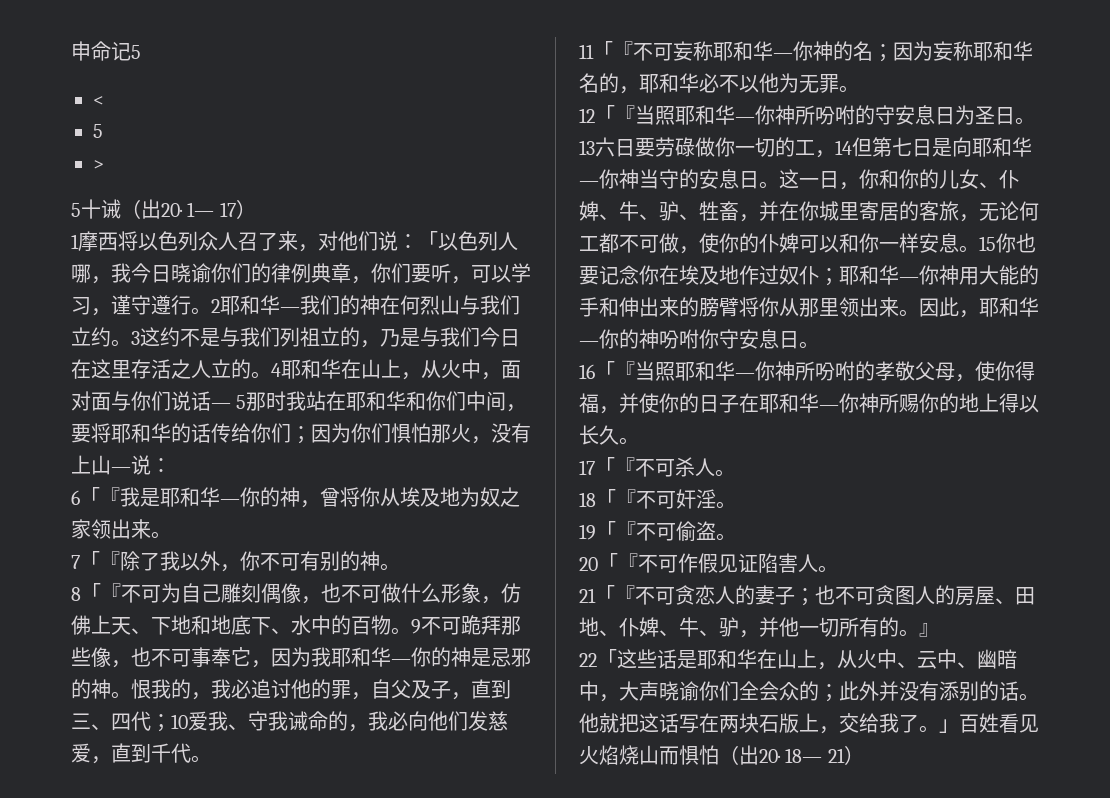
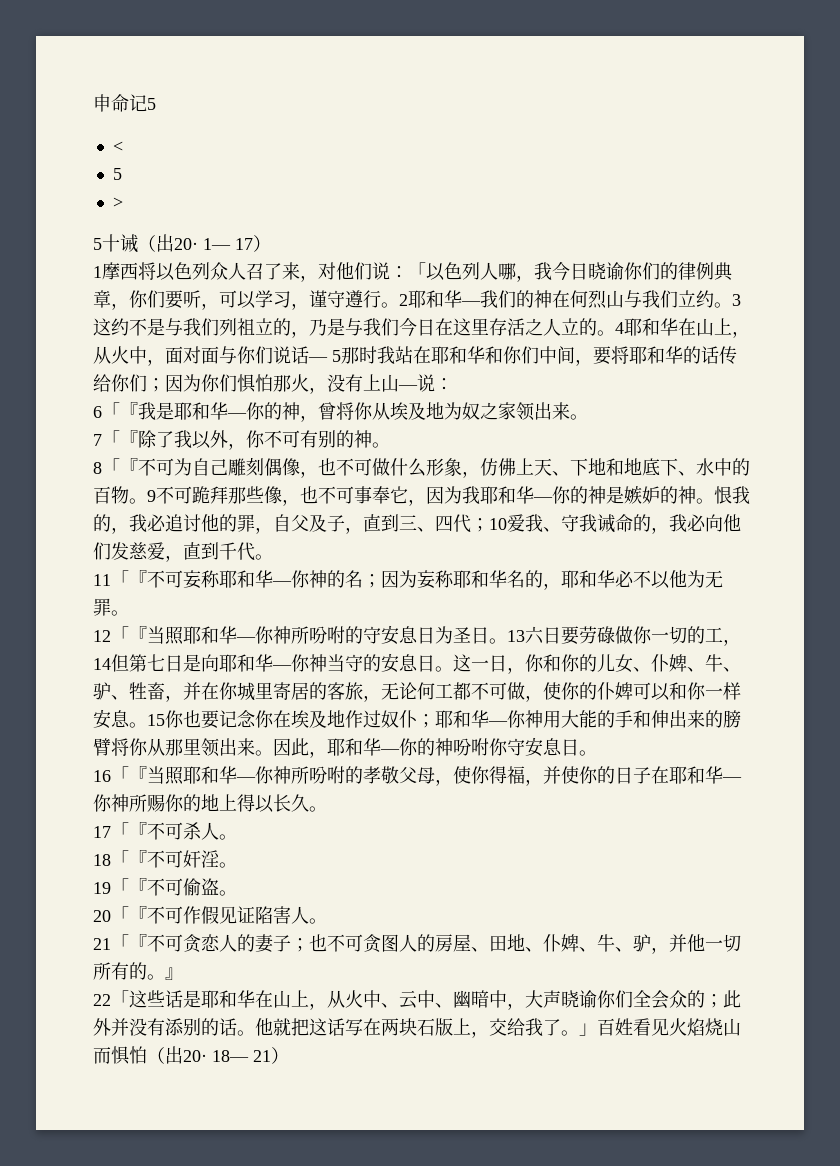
- 9不可跪拜那些像，也不可事奉它，因为我耶和华—你的神是忌邪的神。
+ 9不可跪拜那些像，也不可事奉它，因为我耶和华—你的神是嫉妒的神。

